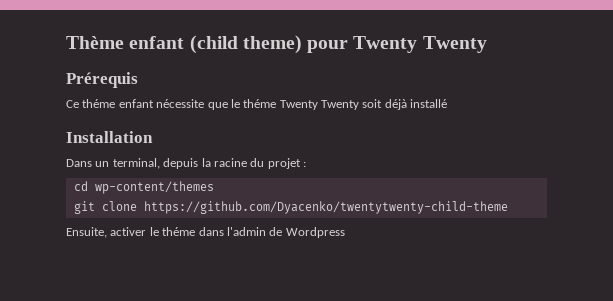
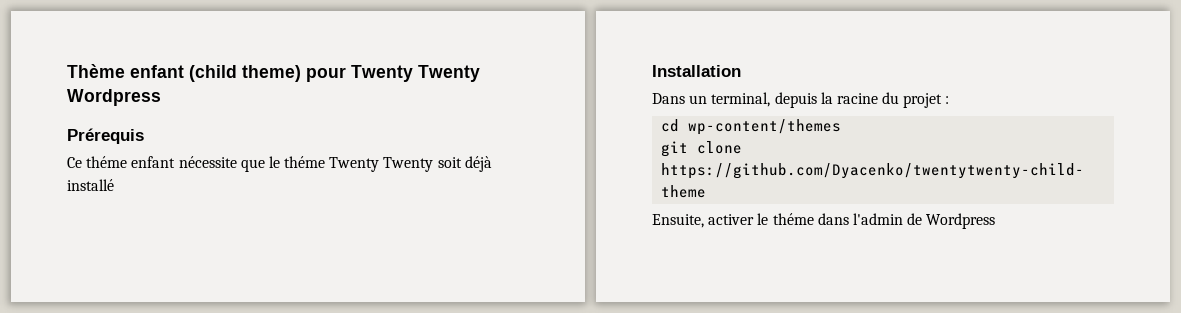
- Thème enfant (child theme) pour Twenty Twenty
+ Thème enfant (child theme) pour Twenty Twenty Wordpress

